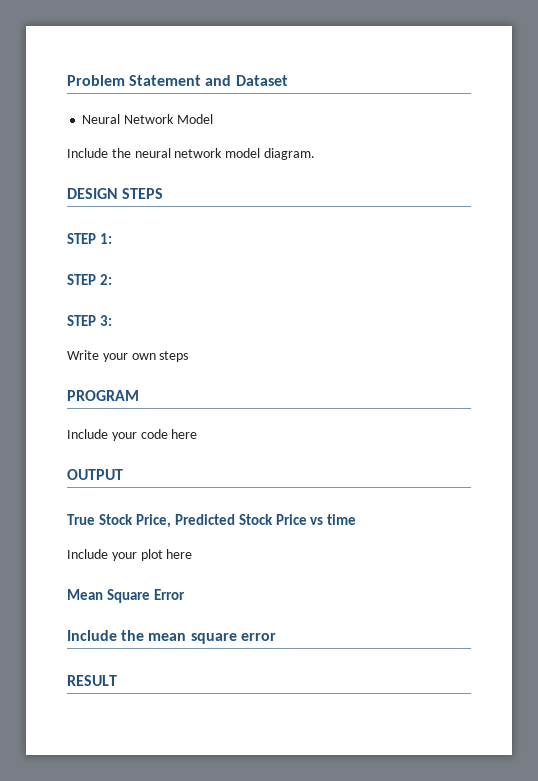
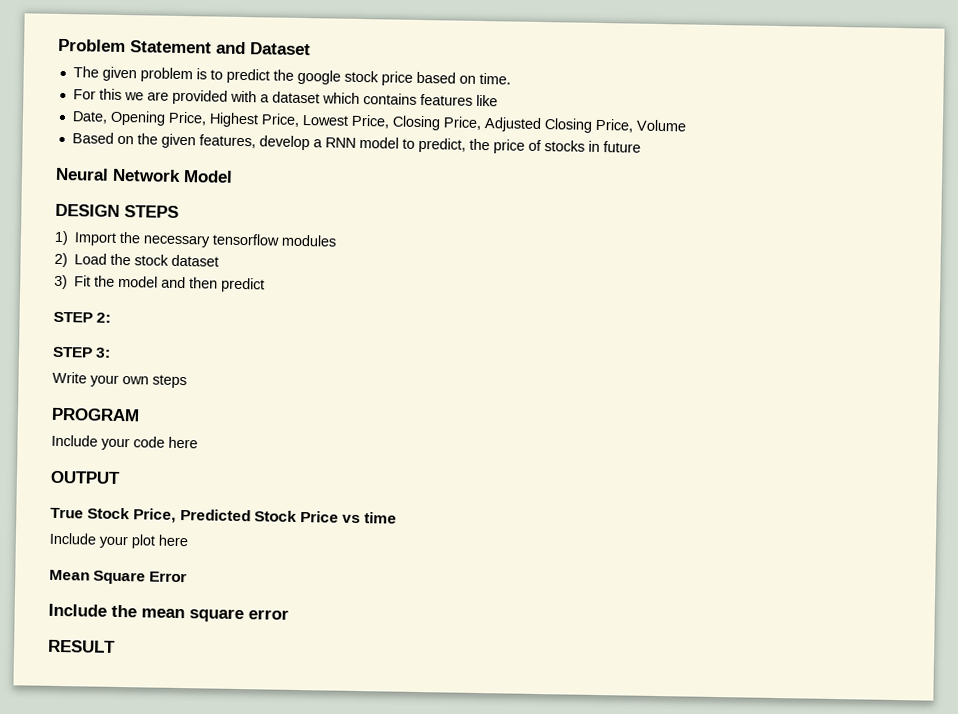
+ The given problem is to predict the google stock price based on time.
+ For this we are provided with a dataset which contains features like
+ Date, Opening Price, Highest Price, Lowest Price, Closing Price, Adjusted Closing Price, Volume
+ Based on the given features, develop a RNN model to predict, the price of stocks in future
  Neural Network Model
- Include the neural network model diagram.
  DESIGN STEPS
- STEP 1:
+ 1) Import the necessary tensorflow modules
+ 2) Load the stock dataset
+ 3) Fit the model and then predict

